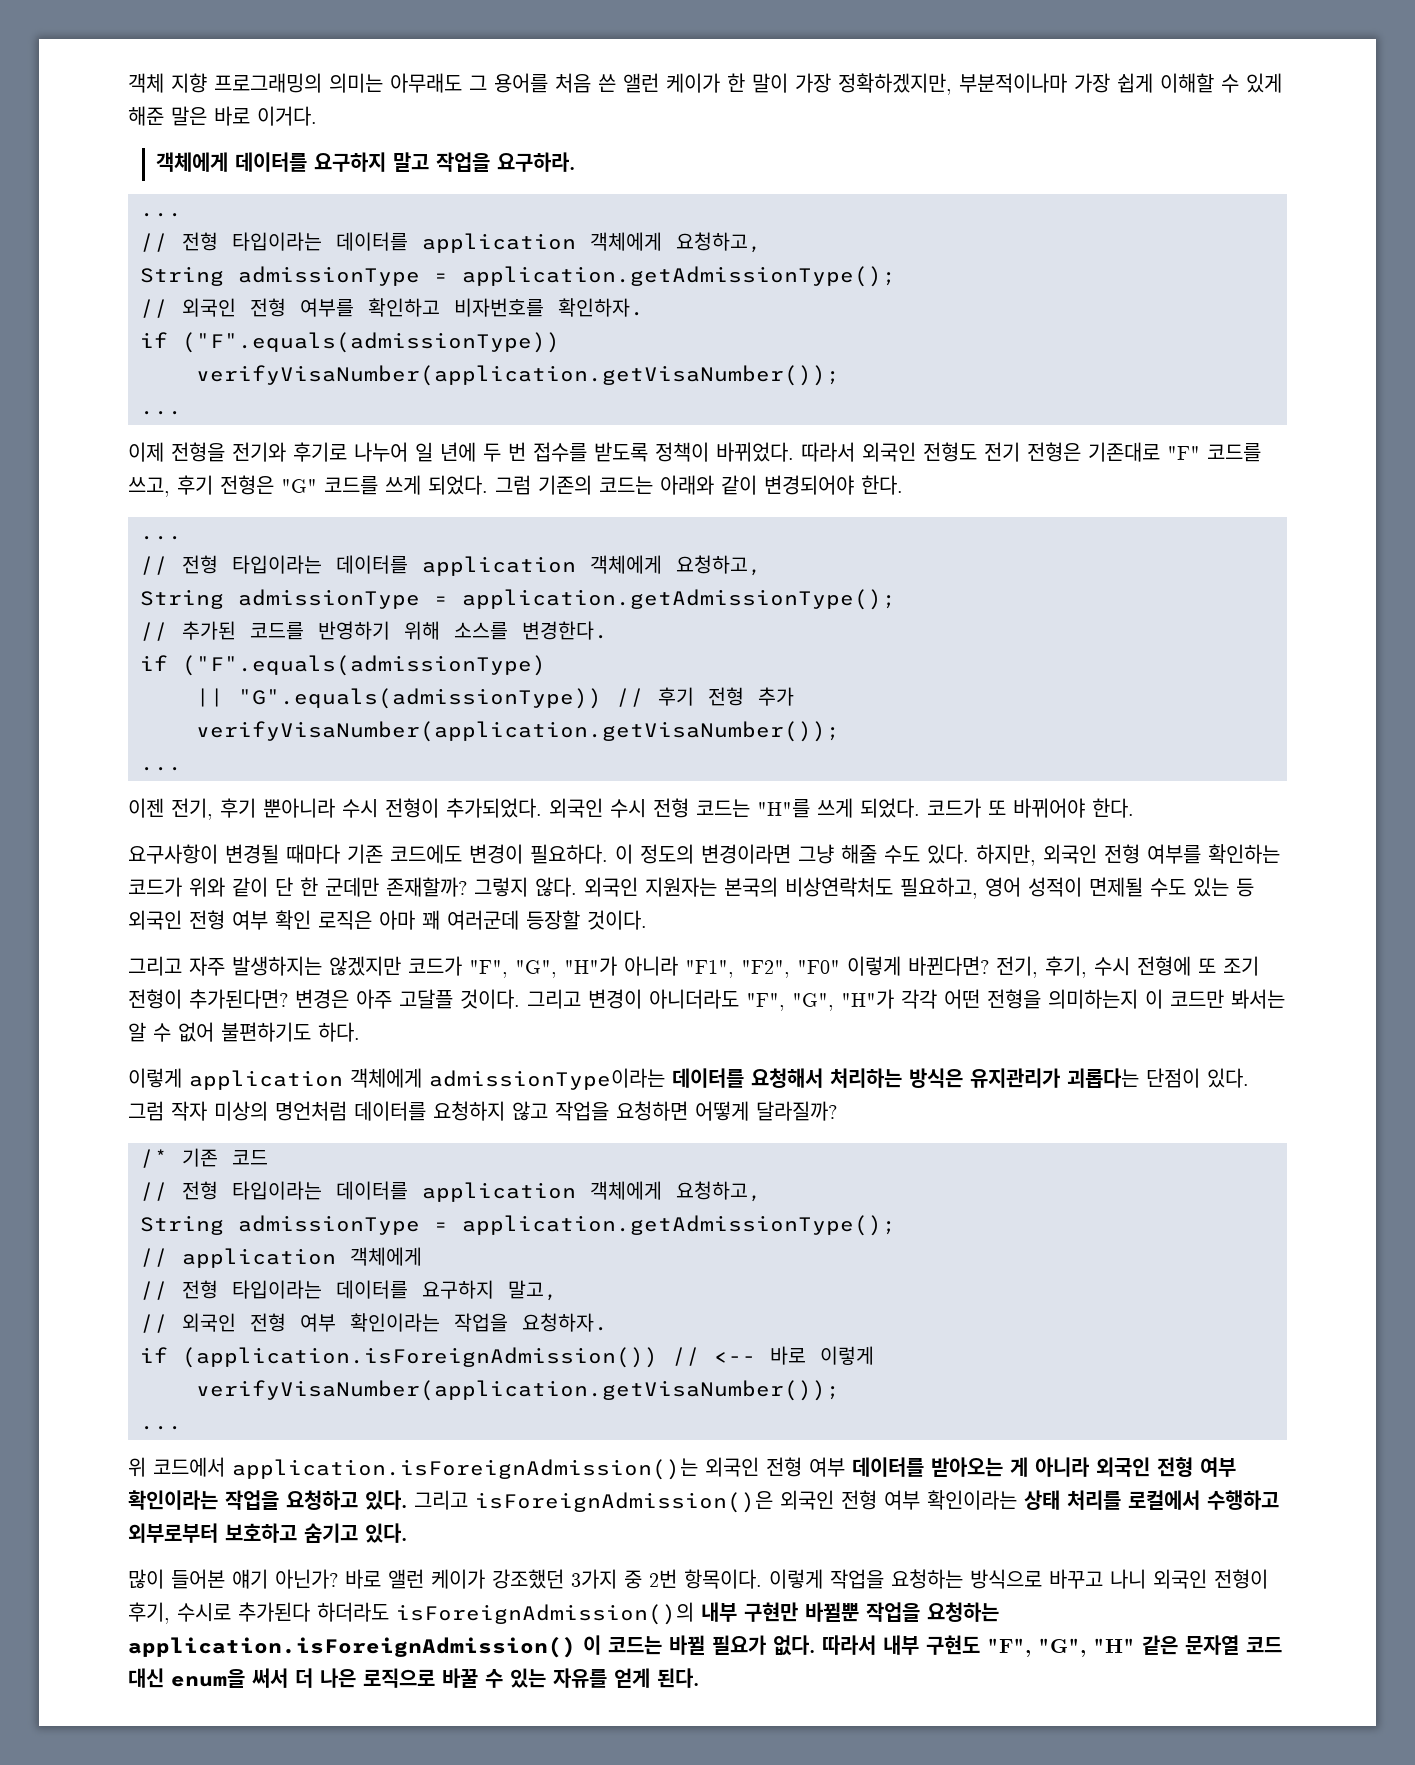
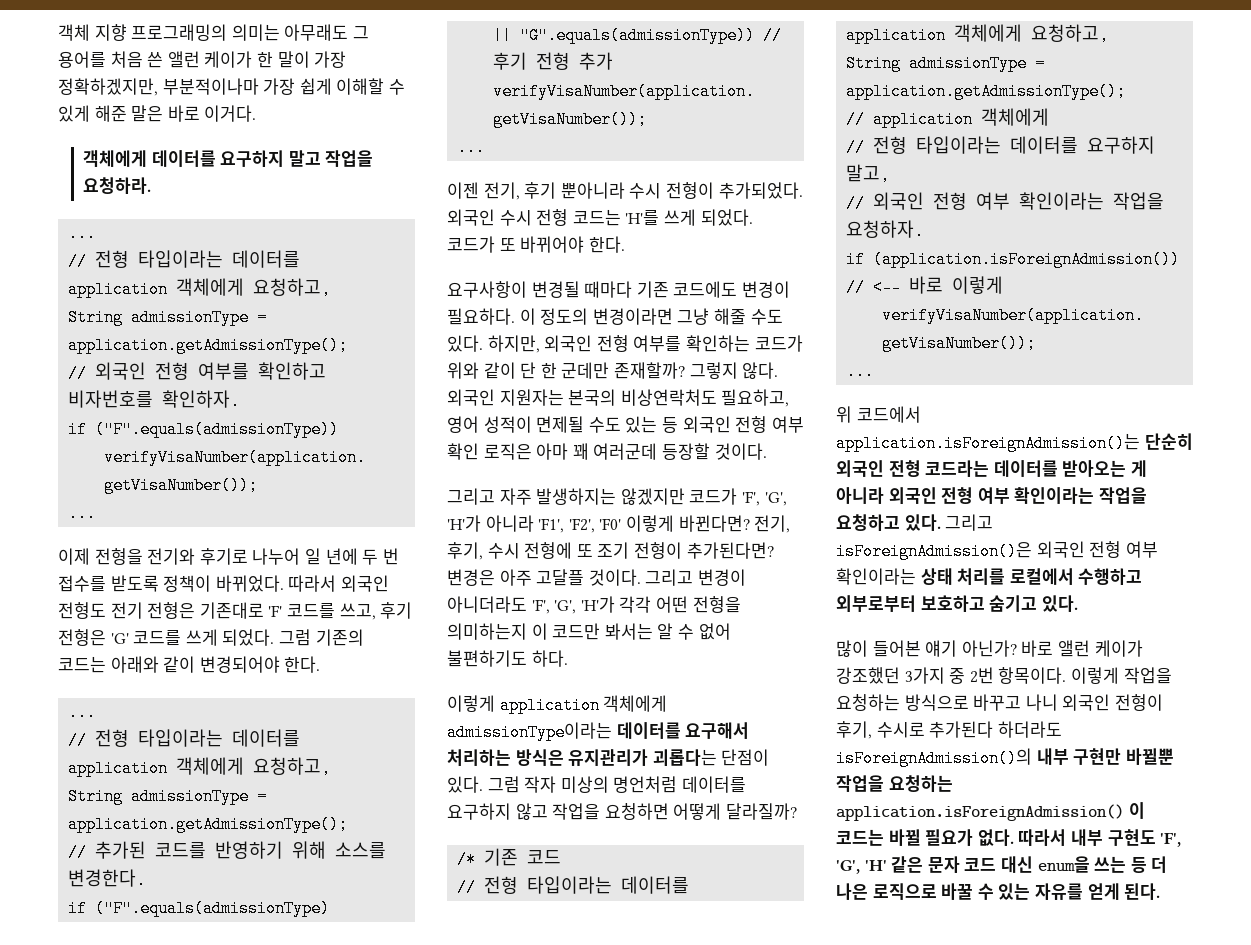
- 객체에게 데이터를 요구하지 말고 작업을 요구하라.
+ 객체에게 데이터를 요구하지 말고 작업을 요청하라.
- 따라서 외국인 전형도 전기 전형은 기존대로 "F" 코드를 쓰고, 후기 전형은 "G" 코드를 쓰게 되었다.
+ 따라서 외국인 전형도 전기 전형은 기존대로 'F' 코드를 쓰고, 후기 전형은 'G' 코드를 쓰게 되었다.
- 외국인 수시 전형 코드는 "H"를 쓰게 되었다.
+ 외국인 수시 전형 코드는 'H'를 쓰게 되었다.
- 그리고 자주 발생하지는 않겠지만 코드가 "F", "G", "H"가 아니라 "F1", "F2", "F0" 이렇게 바뀐다면?
+ 그리고 자주 발생하지는 않겠지만 코드가 'F', 'G', 'H'가 아니라 'F1', 'F2', 'F0' 이렇게 바뀐다면?
- 그리고 변경이 아니더라도 "F", "G", "H"가 각각 어떤 전형을 의미하는지 이 코드만 봐서는 알 수 없어 불편하기도 하다.
+ 그리고 변경이 아니더라도 'F', 'G', 'H'가 각각 어떤 전형을 의미하는지 이 코드만 봐서는 알 수 없어 불편하기도 하다.
- 이렇게 application 객체에게 admissionType이라는 데이터를 요청해서 처리하는 방식은 유지관리가 괴롭다는 단점이 있다.
+ 이렇게 application 객체에게 admissionType이라는 데이터를 요구해서 처리하는 방식은 유지관리가 괴롭다는 단점이 있다.
- 그럼 작자 미상의 명언처럼 데이터를 요청하지 않고 작업을 요청하면 어떻게 달라질까?
+ 그럼 작자 미상의 명언처럼 데이터를 요구하지 않고 작업을 요청하면 어떻게 달라질까?
- 위 코드에서 application.isForeignAdmission()는 외국인 전형 여부 데이터를 받아오는 게 아니라 외국인 전형 여부 확인이라는 작업을 요청하고 있다.
+ 위 코드에서 application.isForeignAdmission()는 단순히 외국인 전형 코드라는 데이터를 받아오는 게 아니라 외국인 전형 여부 확인이라는 작업을 요청하고 있다.
- 따라서 내부 구현도 "F", "G", "H" 같은 문자열 코드 대신 enum을 써서 더 나은 로직으로 바꿀 수 있는 자유를 얻게 된다.
+ 따라서 내부 구현도 'F', 'G', 'H' 같은 문자 코드 대신 enum을 쓰는 등 더 나은 로직으로 바꿀 수 있는 자유를 얻게 된다.

